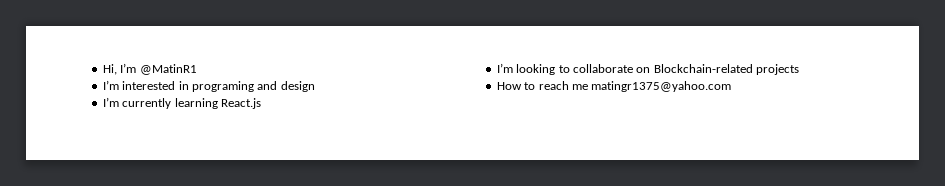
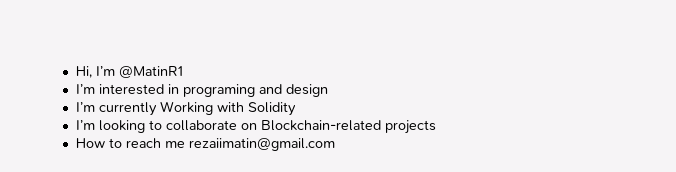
- I’m currently learning React.js
+ I’m currently Working with Solidity
- How to reach me matingr1375@yahoo.com
+ How to reach me rezaiimatin@gmail.com

